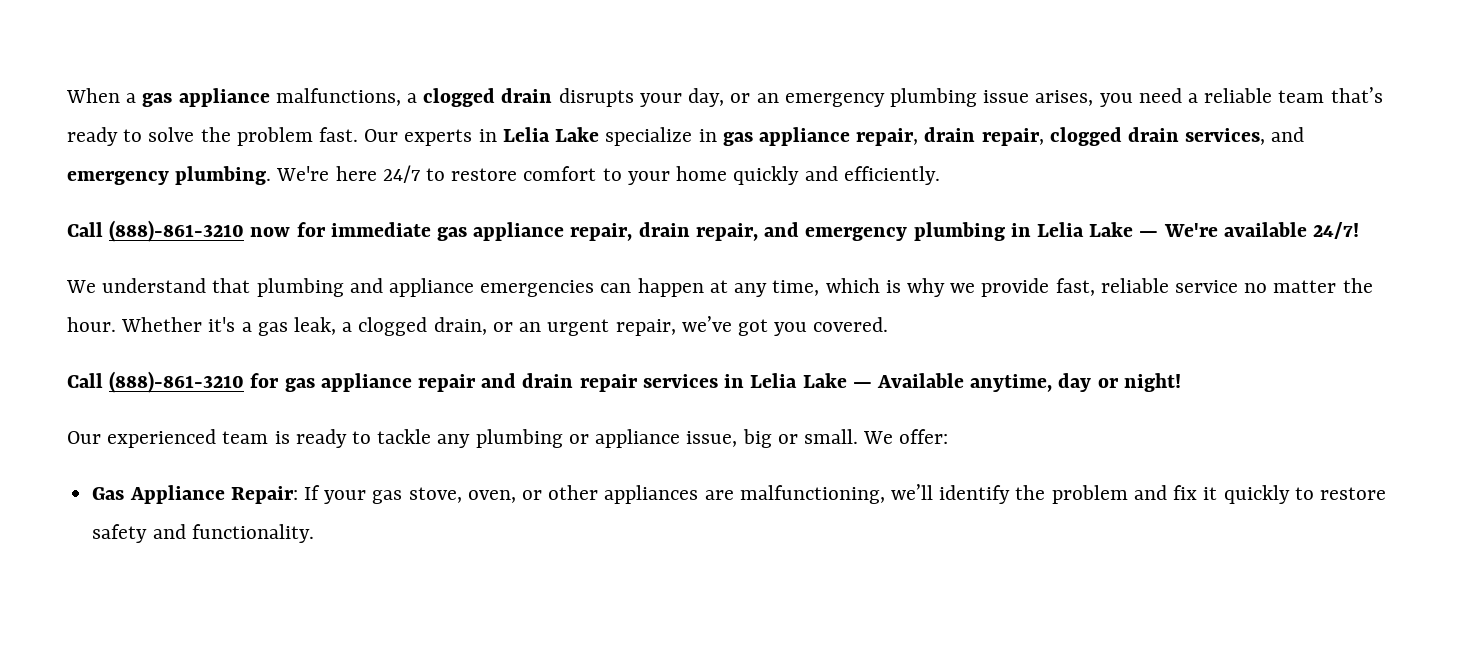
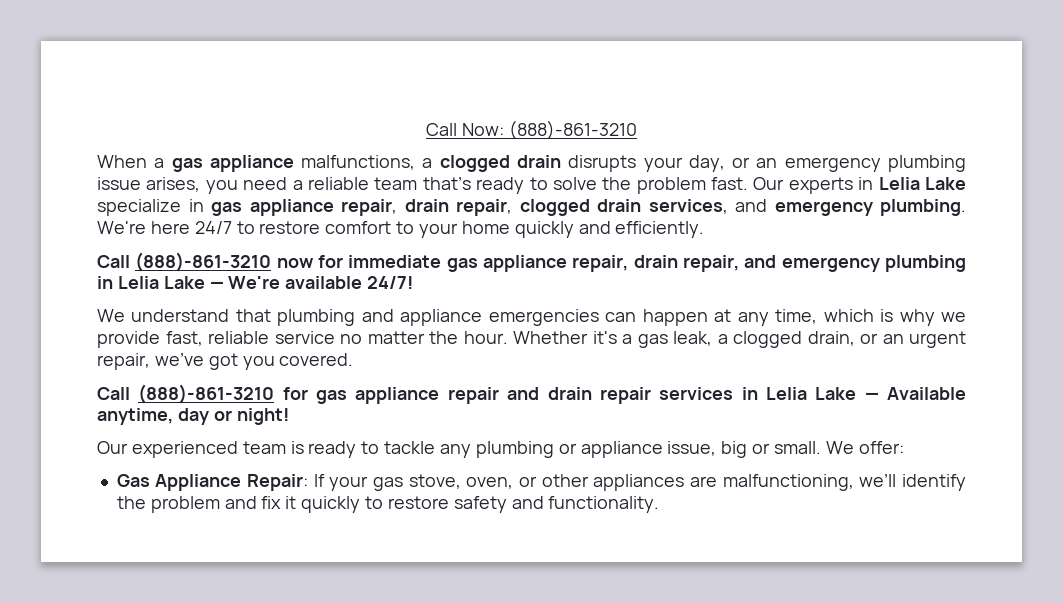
+ Call Now: (888)-861-3210

